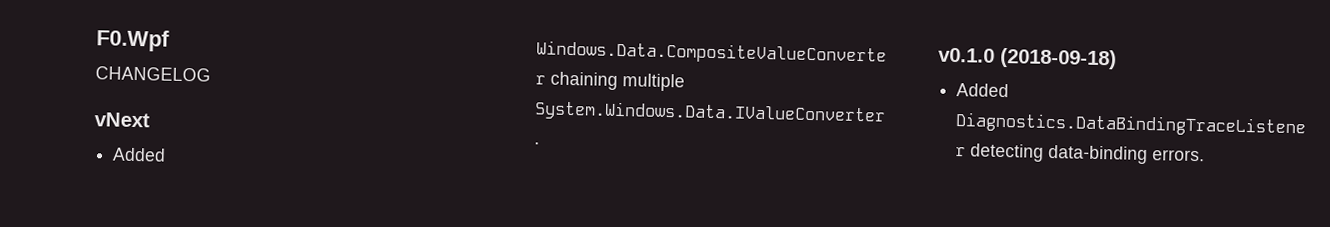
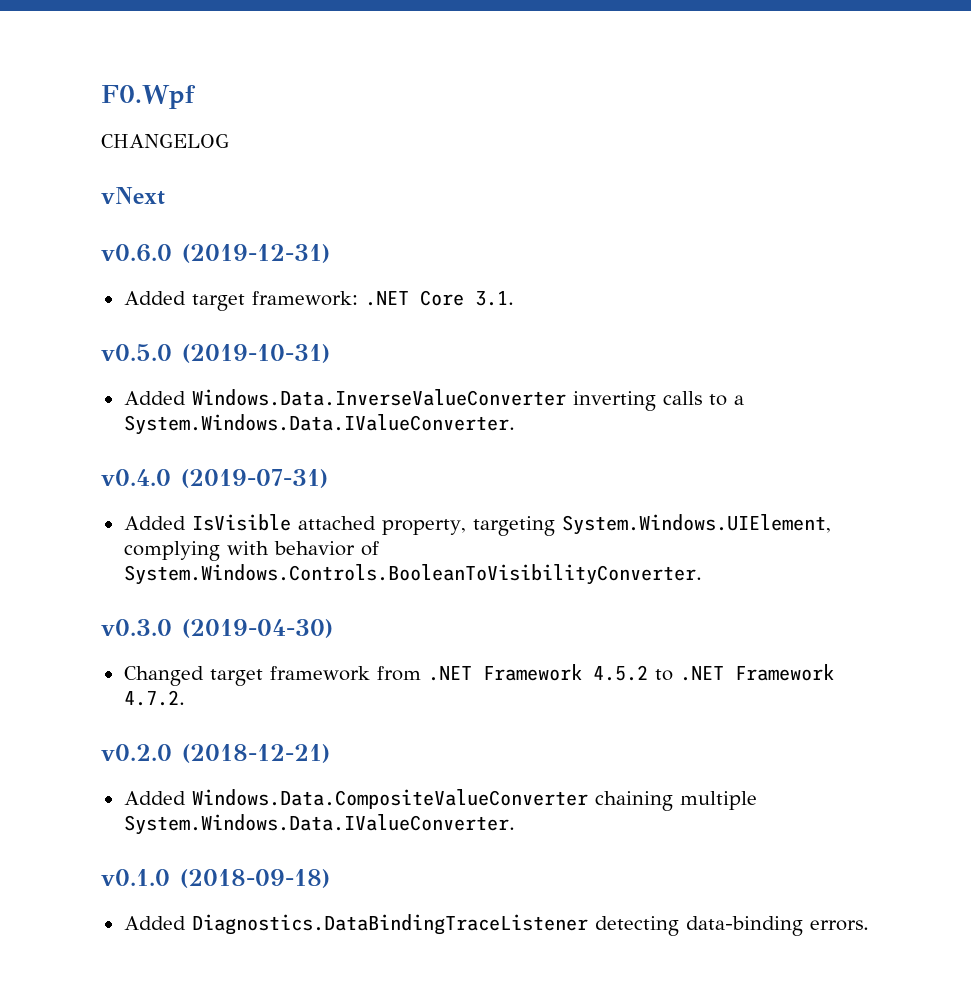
+ v0.6.0 (2019-12-31)
+ Added target framework: .NET Core 3.1.
+ v0.5.0 (2019-10-31)
+ Added Windows.Data.InverseValueConverter inverting calls to a System.Windows.Data.IValueConverter.
+ v0.4.0 (2019-07-31)
+ Added IsVisible attached property, targeting System.Windows.UIElement, complying with behavior of System.Windows.Controls.BooleanToVisibilityConverter.
+ v0.3.0 (2019-04-30)
+ Changed target framework from .NET Framework 4.5.2 to .NET Framework 4.7.2.
+ v0.2.0 (2018-12-21)

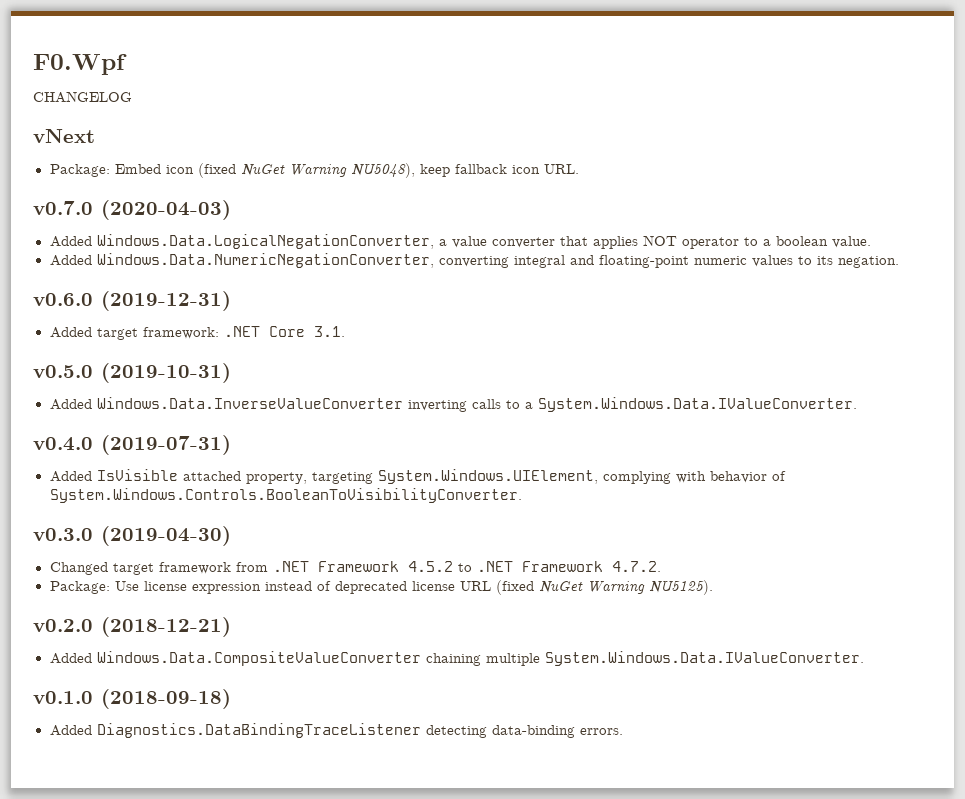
+ Package: Embed icon (fixed NuGet Warning NU5048), keep fallback icon URL.
+ v0.7.0 (2020-04-03)
+ Added Windows.Data.LogicalNegationConverter, a value converter that applies NOT operator to a boolean value.
+ Added Windows.Data.NumericNegationConverter, converting integral and floating-point numeric values to its negation.
+ Package: Use license expression instead of deprecated license URL (fixed NuGet Warning NU5125).

